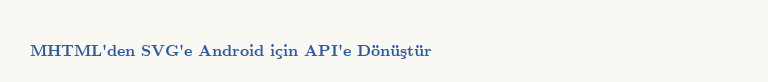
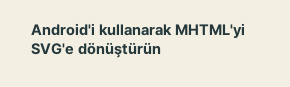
- MHTML'den SVG'e Android için API'e Dönüştür
+ Android'i kullanarak MHTML'yi SVG'e dönüştürün

